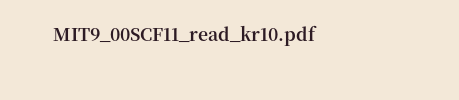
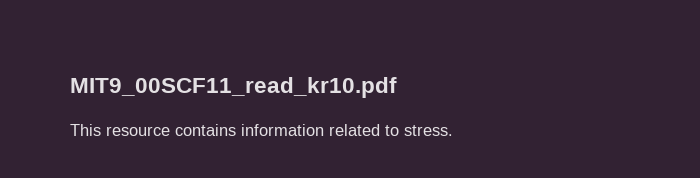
+ This resource contains information related to stress.

